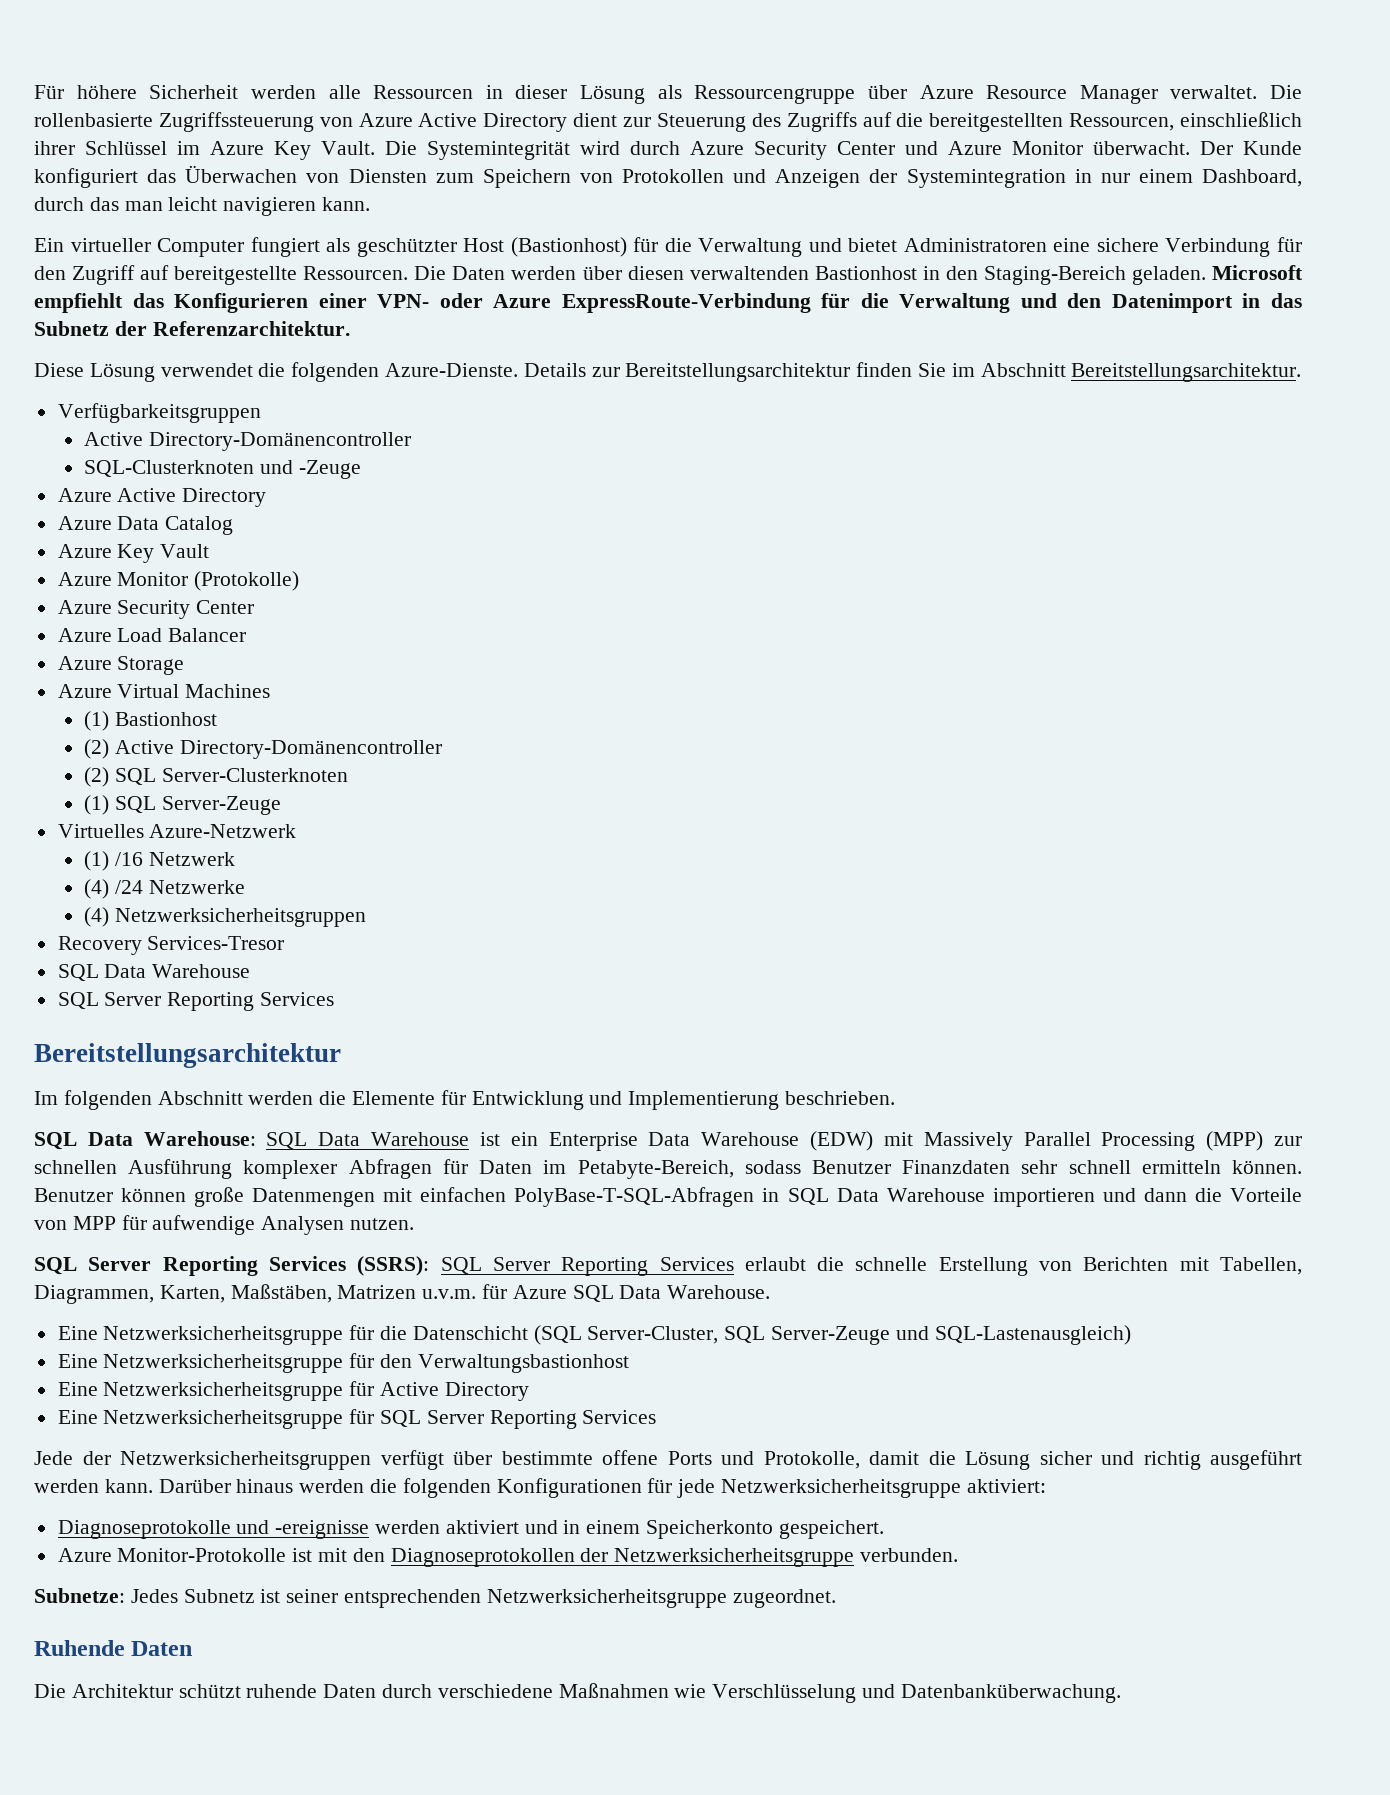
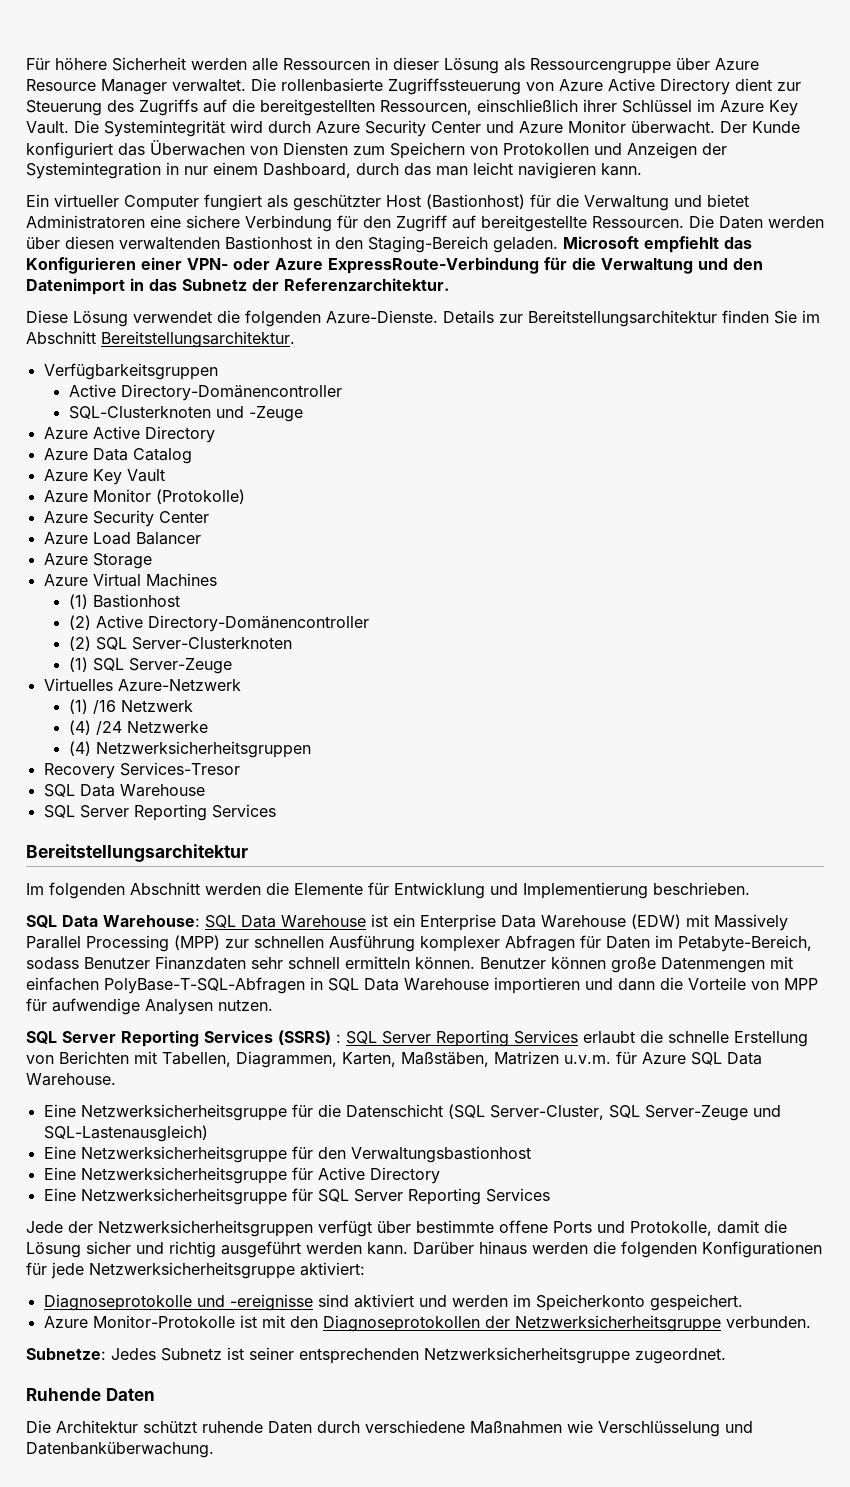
- SQL Server Reporting Services (SSRS): SQL Server Reporting Services erlaubt die schnelle Erstellung von Berichten mit Tabellen, Diagrammen, Karten, Maßstäben, Matrizen u.v.m. für Azure SQL Data Warehouse.
+ SQL Server Reporting Services (SSRS) : SQL Server Reporting Services erlaubt die schnelle Erstellung von Berichten mit Tabellen, Diagrammen, Karten, Maßstäben, Matrizen u.v.m. für Azure SQL Data Warehouse.
- Diagnoseprotokolle und -ereignisse werden aktiviert und in einem Speicherkonto gespeichert.
+ Diagnoseprotokolle und -ereignisse sind aktiviert und werden im Speicherkonto gespeichert.

